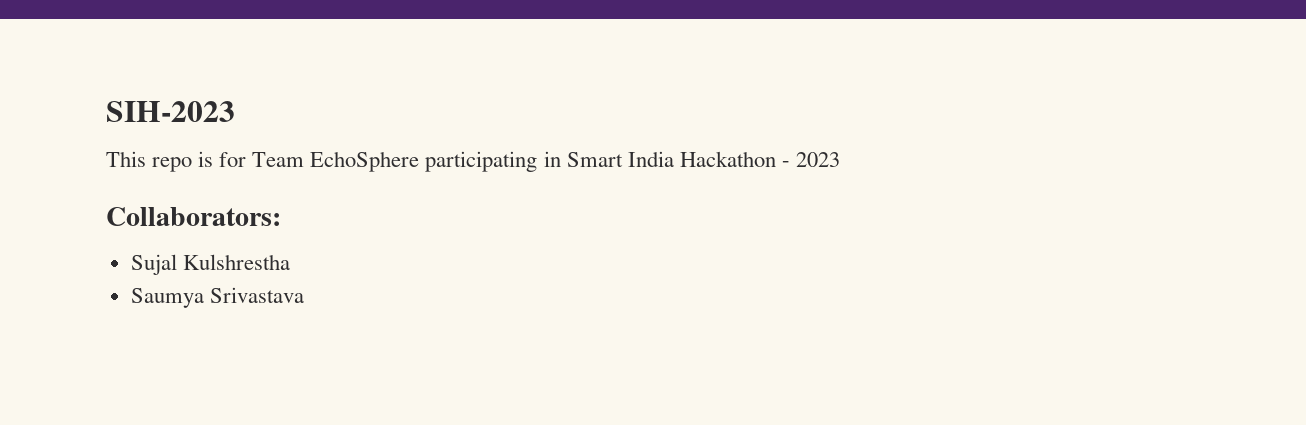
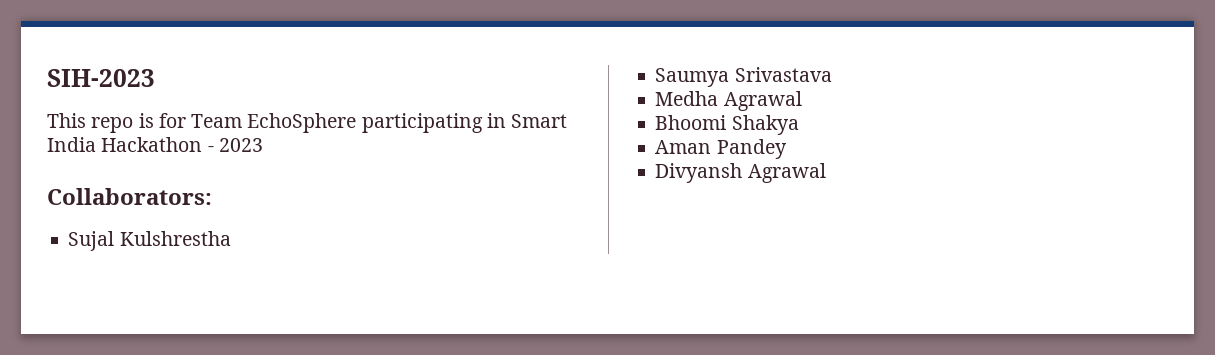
+ Medha Agrawal
+ Bhoomi Shakya
+ Aman Pandey
+ Divyansh Agrawal

